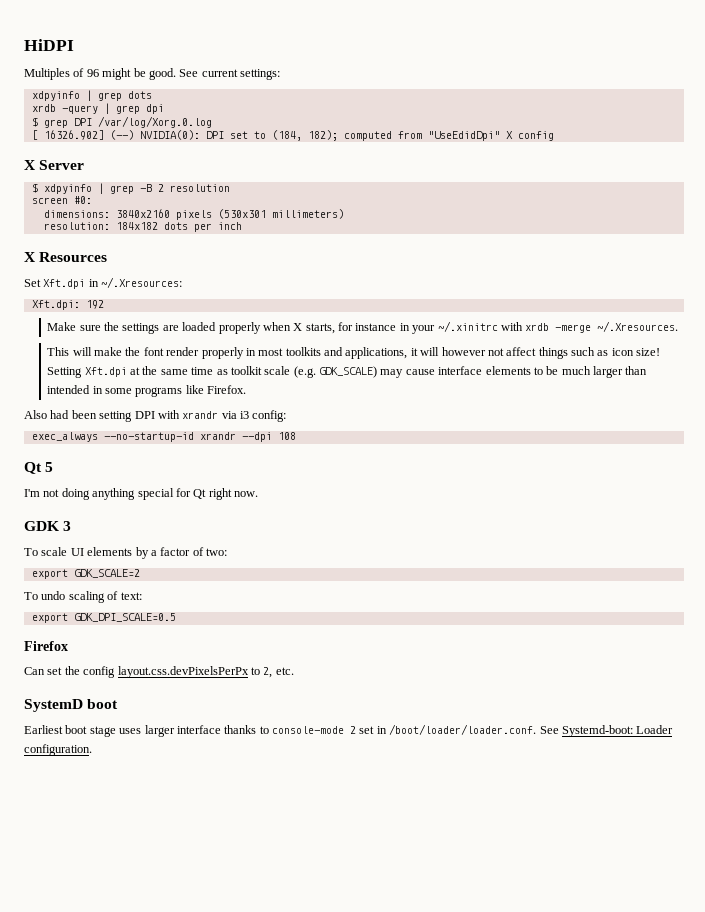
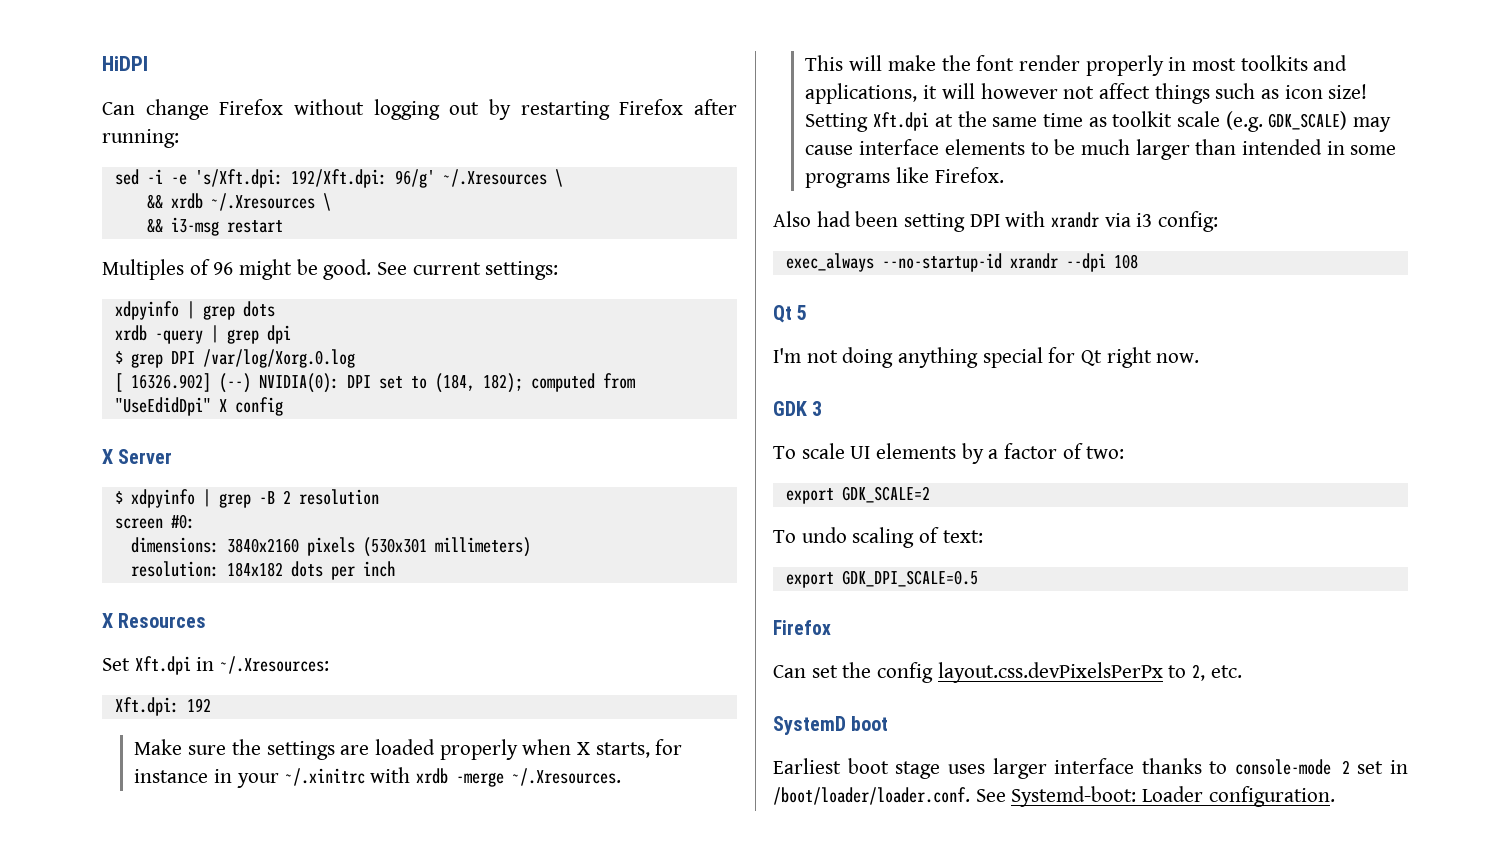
+ Can change Firefox without logging out by restarting Firefox after running:
+ sed -i -e 's/Xft.dpi: 192/Xft.dpi: 96/g' ~/.Xresources \
+ && xrdb ~/.Xresources \
+ && i3-msg restart

